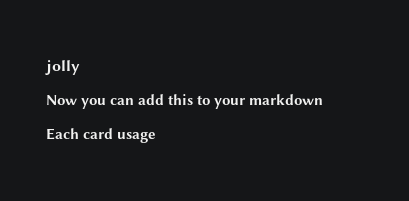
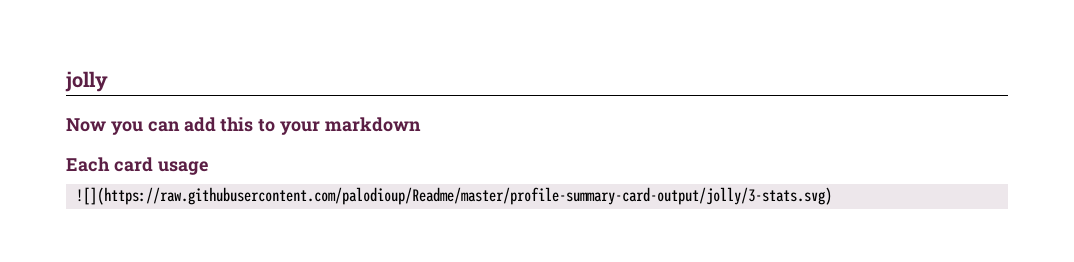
+ ![](https://raw.githubusercontent.com/palodioup/Readme/master/profile-summary-card-output/jolly/3-stats.svg)

